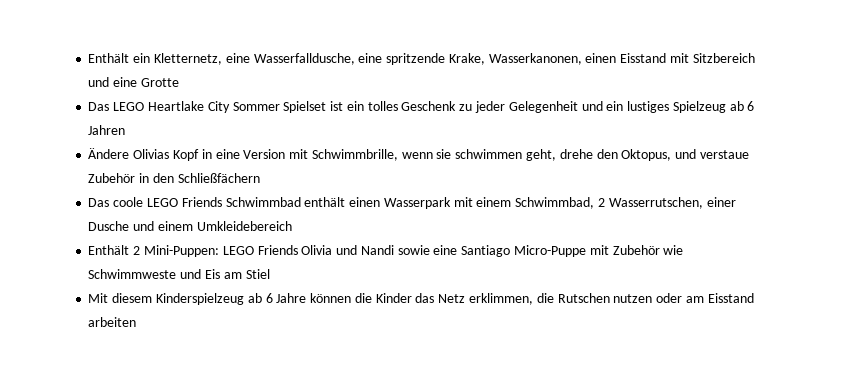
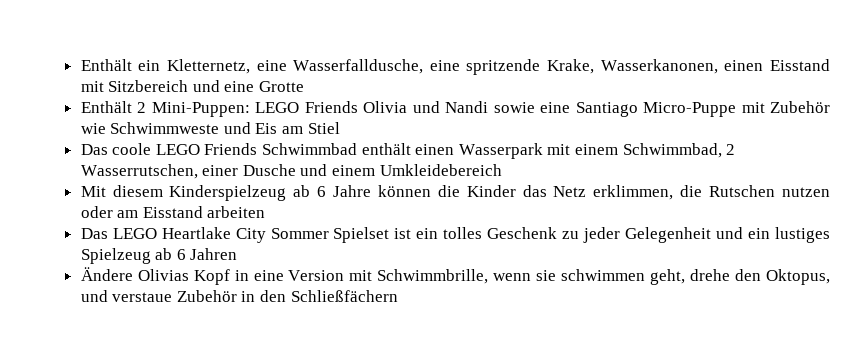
+ Enthält 2 Mini-Puppen: LEGO Friends Olivia und Nandi sowie eine Santiago Micro-Puppe mit Zubehör wie Schwimmweste und Eis am Stiel
+ Das coole LEGO Friends Schwimmbad enthält einen Wasserpark mit einem Schwimmbad, 2 Wasserrutschen, einer Dusche und einem Umkleidebereich
+ Mit diesem Kinderspielzeug ab 6 Jahre können die Kinder das Netz erklimmen, die Rutschen nutzen oder am Eisstand arbeiten
- Das coole LEGO Friends Schwimmbad enthält einen Wasserpark mit einem Schwimmbad, 2 Wasserrutschen, einer Dusche und einem Umkleidebereich
- Enthält 2 Mini-Puppen: LEGO Friends Olivia und Nandi sowie eine Santiago Micro-Puppe mit Zubehör wie Schwimmweste und Eis am Stiel
- Mit diesem Kinderspielzeug ab 6 Jahre können die Kinder das Netz erklimmen, die Rutschen nutzen oder am Eisstand arbeiten

